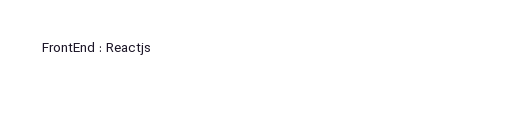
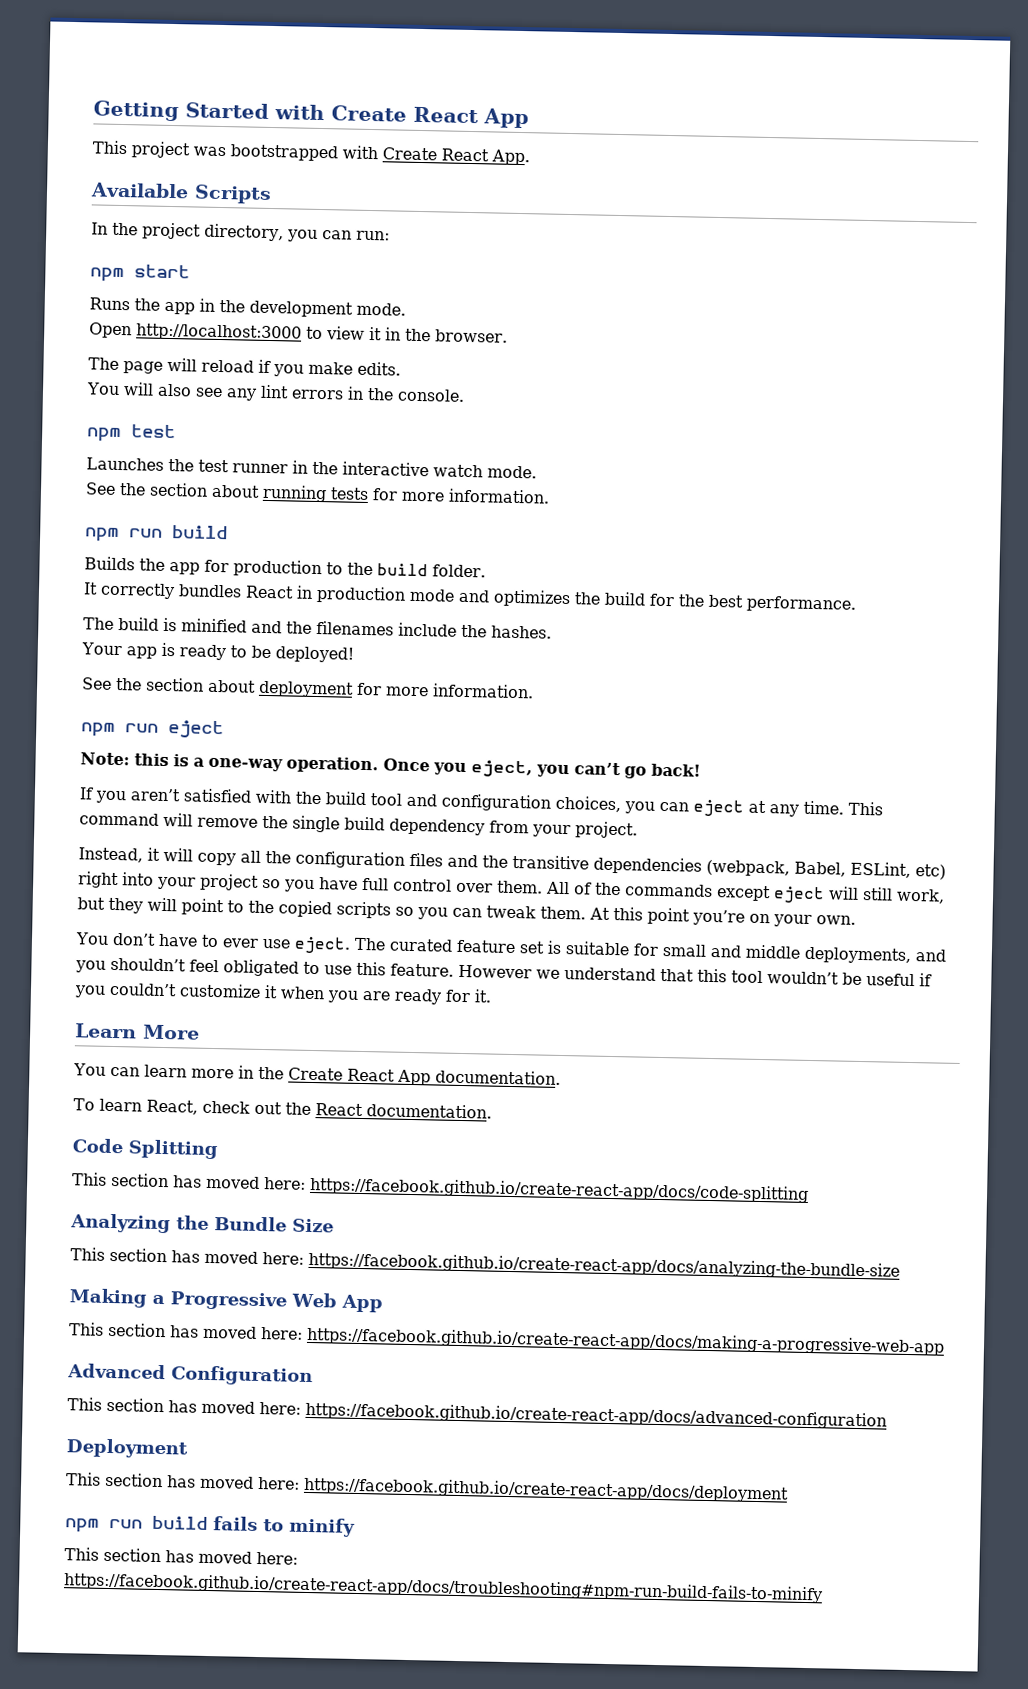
- FrontEnd : Reactjs
+ Getting Started with Create React App
+ This project was bootstrapped with Create React App.
+ Available Scripts
+ In the project directory, you can run:
+ npm start
+ Runs the app in the development mode.
+ Open http://localhost:3000 to view it in the browser.
+ The page will reload if you make edits.
+ You will also see any lint errors in the console.
+ npm test
+ Launches the test runner in the interactive watch mode.
+ See the section about running tests for more information.
+ npm run build
+ Builds the app for production to the build folder.
+ It correctly bundles React in production mode and optimizes the build for the best performance.
+ The build is minified and the filenames include the hashes.
+ Your app is ready to be deployed!
+ See the section about deployment for more information.
+ npm run eject
+ Note: this is a one-way operation. Once you eject, you can’t go back!
+ If you aren’t satisfied with the build tool and configuration choices, you can eject at any time. This command will remove the single build dependency from your project.
+ Instead, it will copy all the configuration files and the transitive dependencies (webpack, Babel, ESLint, etc) right into your project so you have full control over them. All of the commands except eject will still work, but they will point to the copied scripts so you can tweak them. At this point you’re on your own.
+ You don’t have to ever use eject. The curated feature set is suitable for small and middle deployments, and you shouldn’t feel obligated to use this feature. However we understand that this tool wouldn’t be useful if you couldn’t customize it when you are ready for it.
+ Learn More
+ You can learn more in the Create React App documentation.
+ To learn React, check out the React documentation.
+ Code Splitting
+ This section has moved here: https://facebook.github.io/create-react-app/docs/code-splitting
+ Analyzing the Bundle Size
+ This section has moved here: https://facebook.github.io/create-react-app/docs/analyzing-the-bundle-size
+ Making a Progressive Web App
+ This section has moved here: https://facebook.github.io/create-react-app/docs/making-a-progressive-web-app
+ Advanced Configuration
+ This section has moved here: https://facebook.github.io/create-react-app/docs/advanced-configuration
+ Deployment
+ This section has moved here: https://facebook.github.io/create-react-app/docs/deployment
+ npm run build fails to minify
+ This section has moved here: https://facebook.github.io/create-react-app/docs/troubleshooting#npm-run-build-fails-to-minify

